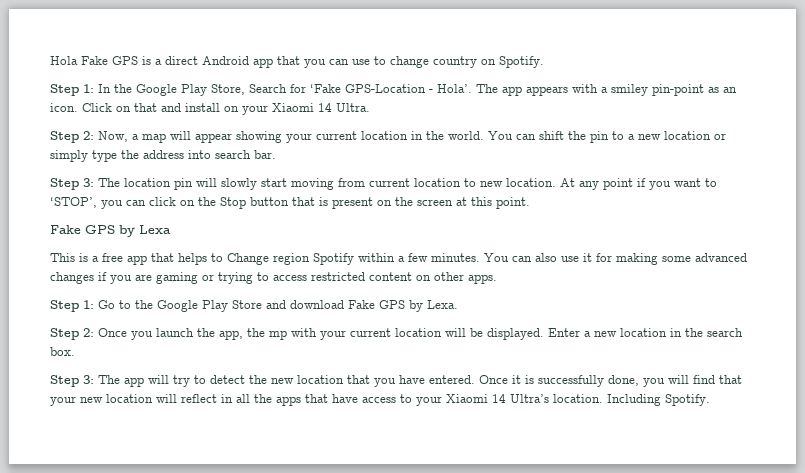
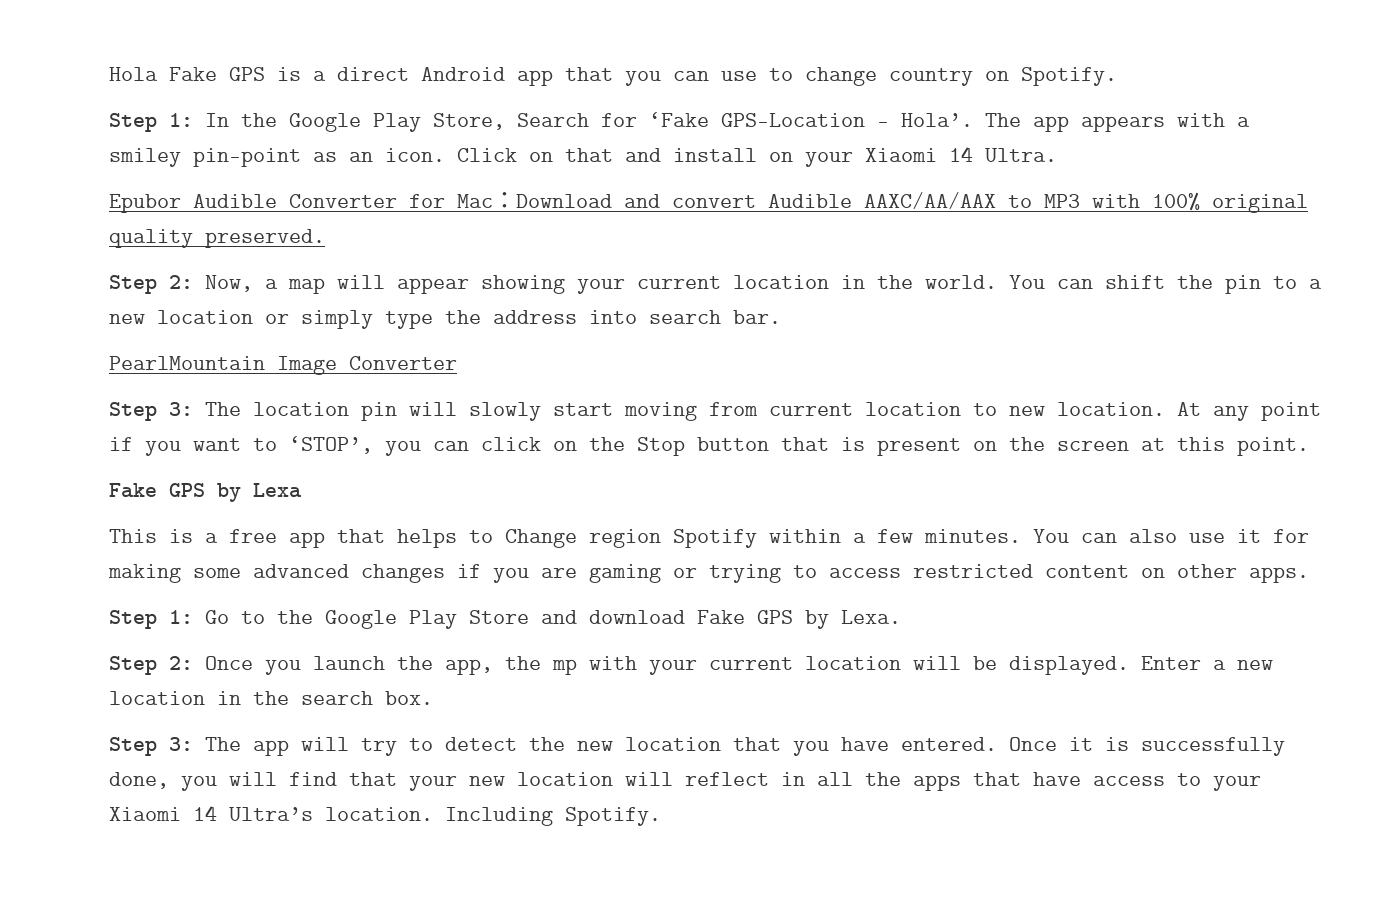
+ Epubor Audible Converter for Mac：Download and convert Audible AAXC/AA/AAX to MP3 with 100% original quality preserved.
+ PearlMountain Image Converter

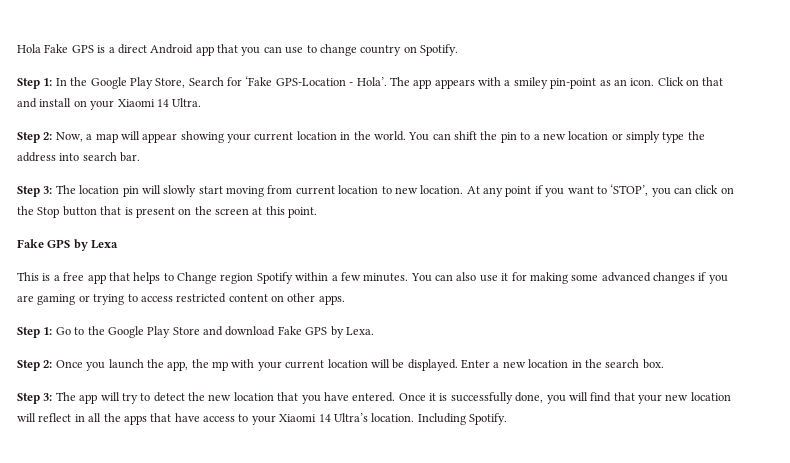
- Epubor Audible Converter for Mac：Download and convert Audible AAXC/AA/AAX to MP3 with 100% original quality preserved.
- PearlMountain Image Converter

